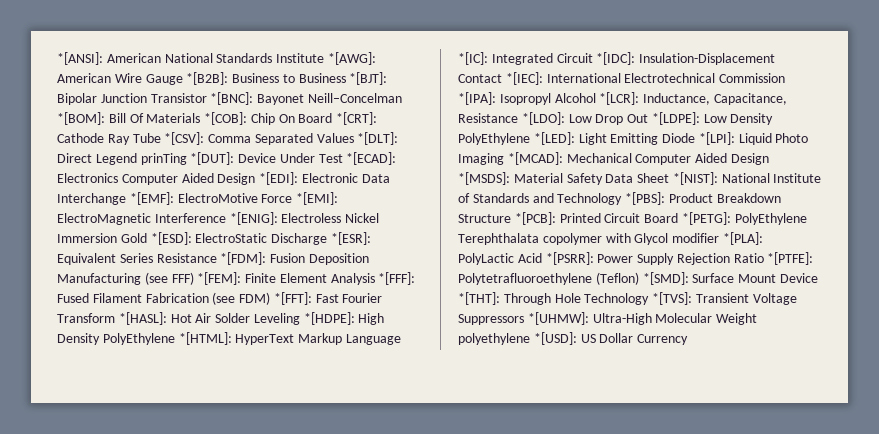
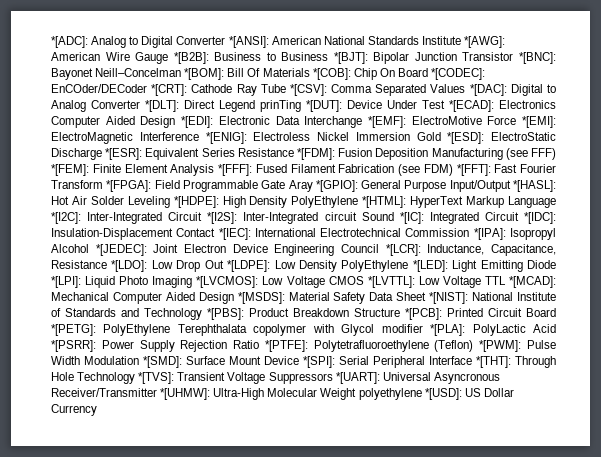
- *[ANSI]:
+ *[ADC]: Analog to Digital Converter *[ANSI]:
- Chip On Board *[CRT]:
+ Chip On Board *[CODEC]: EnCOder/DECoder *[CRT]:
- Comma Separated Values *[DLT]:
+ Comma Separated Values *[DAC]: Digital to Analog Converter *[DLT]:
- Fast Fourier Transform *[HASL]:
+ Fast Fourier Transform *[FPGA]: Field Programmable Gate Aray *[GPIO]: General Purpose Input/Output *[HASL]:
- HyperText Markup Language *[IC]:
+ HyperText Markup Language *[I2C]: Inter-Integrated Circuit *[I2S]: Inter-Integrated circuit Sound *[IC]:
- Isopropyl Alcohol *[LCR]:
+ Isopropyl Alcohol *[JEDEC]: Joint Electron Device Engineering Council *[LCR]:
- Liquid Photo Imaging *[MCAD]:
+ Liquid Photo Imaging *[LVCMOS]: Low Voltage CMOS *[LVTTL]: Low Voltage TTL *[MCAD]:
- Polytetrafluoroethylene (Teflon) *[SMD]: Surface Mount Device *[THT]:
+ Polytetrafluoroethylene (Teflon) *[PWM]: Pulse Width Modulation *[SMD]: Surface Mount Device *[SPI]: Serial Peripheral Interface *[THT]:
- Transient Voltage Suppressors *[UHMW]:
+ Transient Voltage Suppressors *[UART]: Universal Asyncronous Receiver/Transmitter *[UHMW]:

